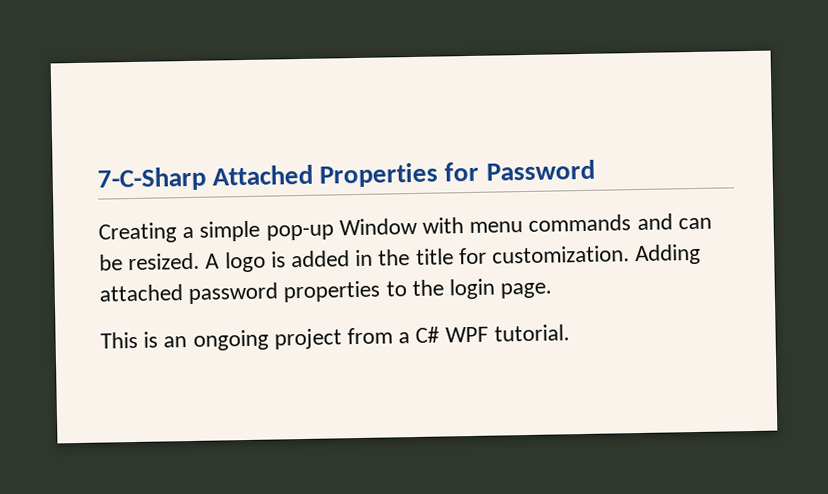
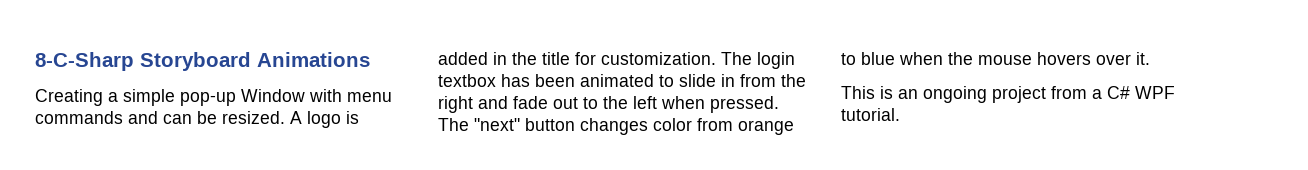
- 7-C-Sharp Attached Properties for Password
+ 8-C-Sharp Storyboard Animations
- Adding attached password properties to the login page.
+ The login textbox has been animated to slide in from the right and fade out to the left when pressed. The "next" button changes color from orange to blue when the mouse hovers over it.

